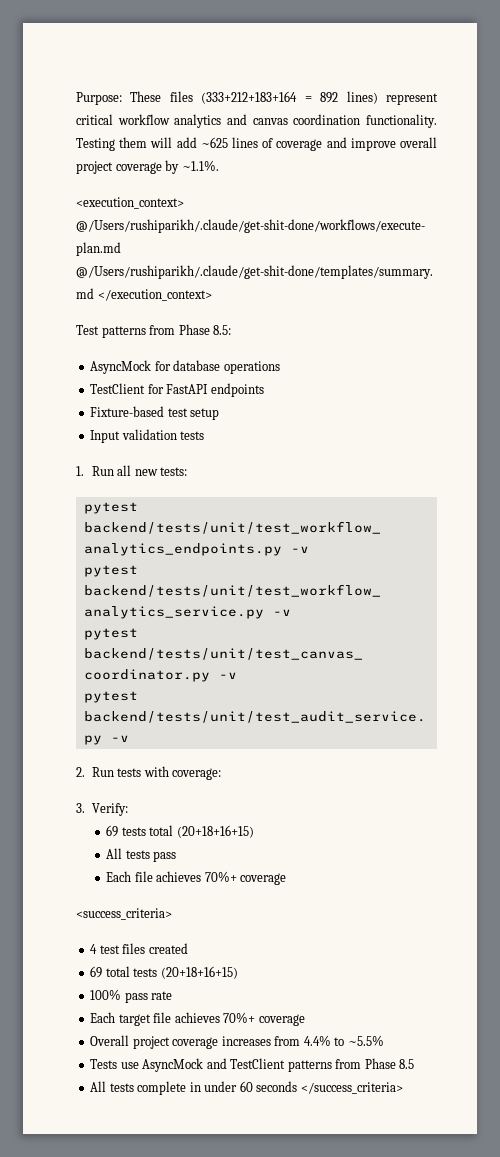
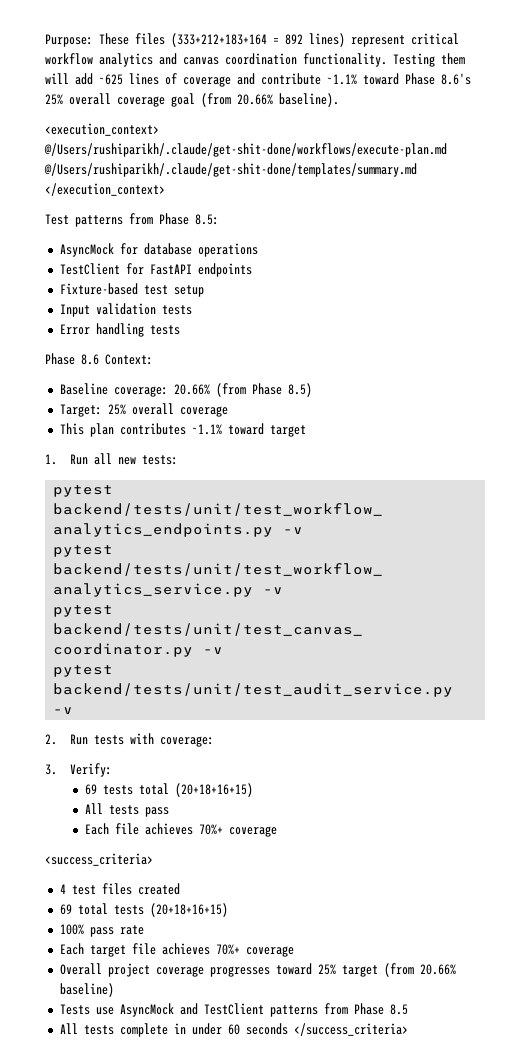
- Testing them will add ~625 lines of coverage and improve overall project coverage by ~1.1%.
+ Testing them will add ~625 lines of coverage and contribute ~1.1% toward Phase 8.6's 25% overall coverage goal (from 20.66% baseline).
+ Error handling tests
+ Phase 8.6 Context:
+ Baseline coverage: 20.66% (from Phase 8.5)
+ Target: 25% overall coverage
+ This plan contributes ~1.1% toward target
- Overall project coverage increases from 4.4% to ~5.5%
+ Overall project coverage progresses toward 25% target (from 20.66% baseline)

